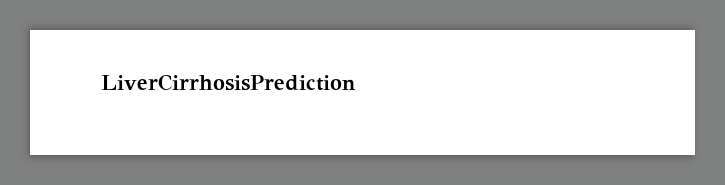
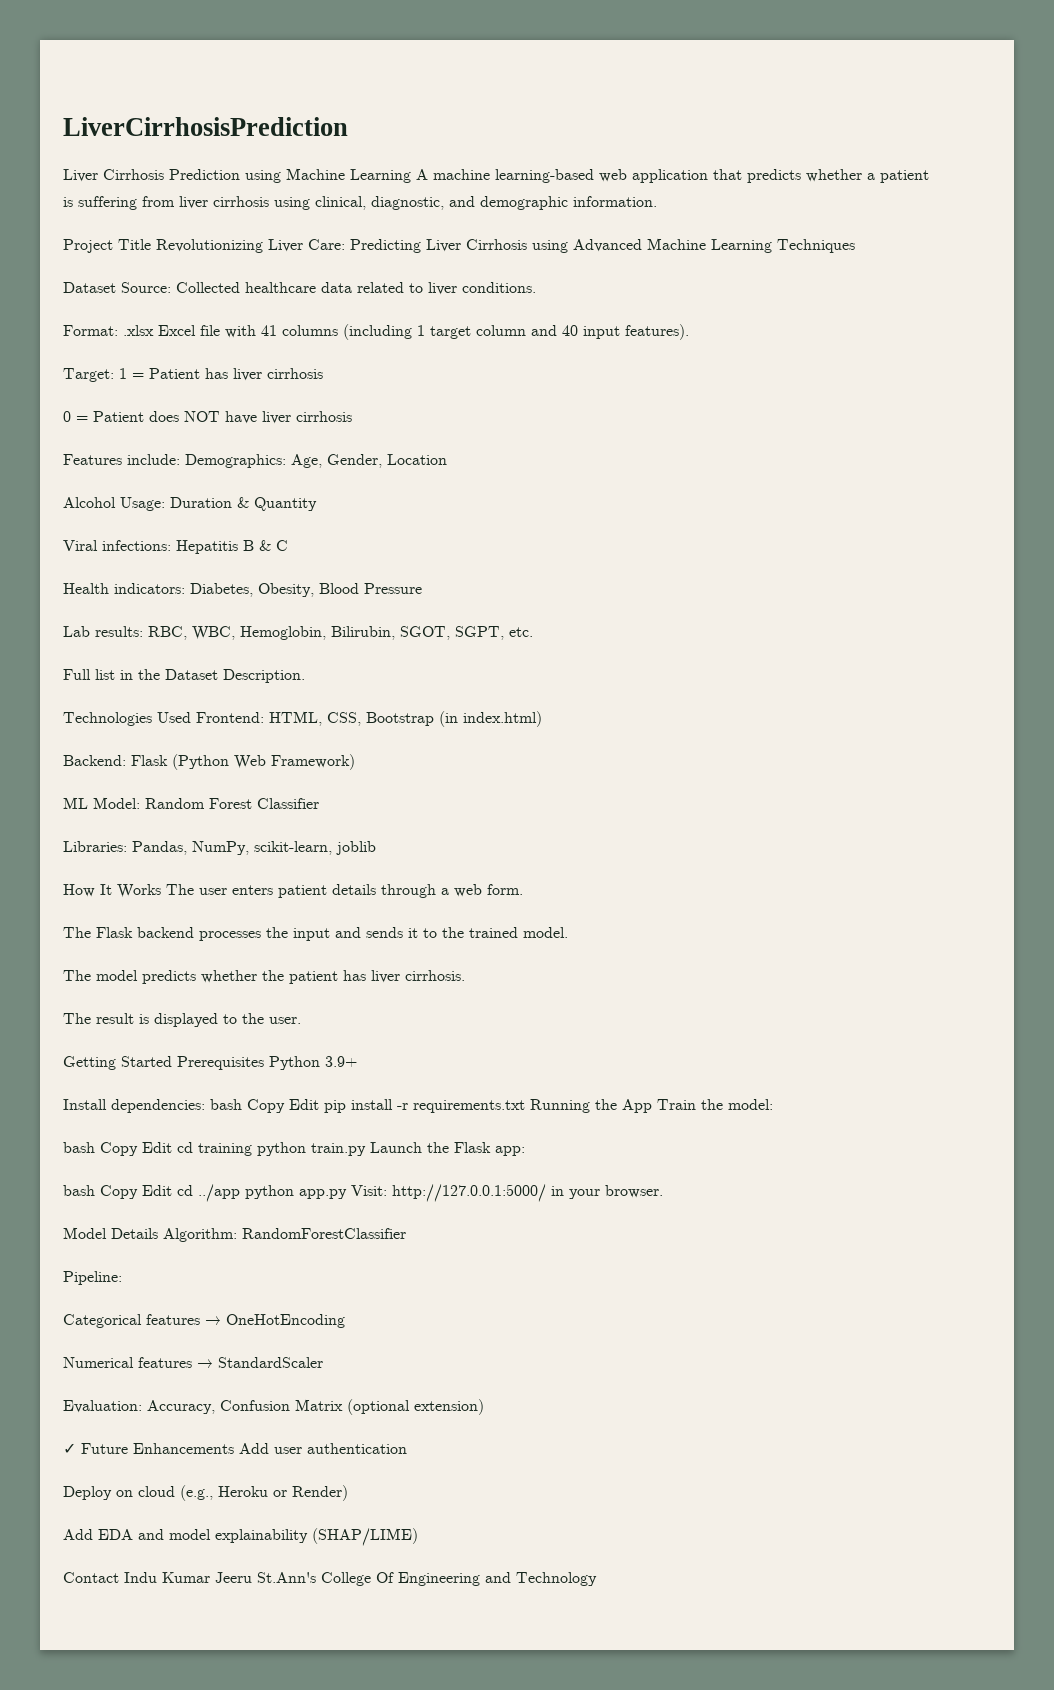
+ Liver Cirrhosis Prediction using Machine Learning A machine learning-based web application that predicts whether a patient is suffering from liver cirrhosis using clinical, diagnostic, and demographic information.
+ Project Title Revolutionizing Liver Care: Predicting Liver Cirrhosis using Advanced Machine Learning Techniques
+ Dataset Source: Collected healthcare data related to liver conditions.
+ Format: .xlsx Excel file with 41 columns (including 1 target column and 40 input features).
+ Target: 1 = Patient has liver cirrhosis
+ 0 = Patient does NOT have liver cirrhosis
+ Features include: Demographics: Age, Gender, Location
+ Alcohol Usage: Duration & Quantity
+ Viral infections: Hepatitis B & C
+ Health indicators: Diabetes, Obesity, Blood Pressure
+ Lab results: RBC, WBC, Hemoglobin, Bilirubin, SGOT, SGPT, etc.
+ Full list in the Dataset Description.
+ Technologies Used Frontend: HTML, CSS, Bootstrap (in index.html)
+ Backend: Flask (Python Web Framework)
+ ML Model: Random Forest Classifier
+ Libraries: Pandas, NumPy, scikit-learn, joblib
+ How It Works The user enters patient details through a web form.
+ The Flask backend processes the input and sends it to the trained model.
+ The model predicts whether the patient has liver cirrhosis.
+ The result is displayed to the user.
+ Getting Started Prerequisites Python 3.9+
+ Install dependencies: bash Copy Edit pip install -r requirements.txt Running the App Train the model:
+ bash Copy Edit cd training python train.py Launch the Flask app:
+ bash Copy Edit cd ../app python app.py Visit: http://127.0.0.1:5000/ in your browser.
+ Model Details Algorithm: RandomForestClassifier
+ Pipeline:
+ Categorical features → OneHotEncoding
+ Numerical features → StandardScaler
+ Evaluation: Accuracy, Confusion Matrix (optional extension)
+ ✓ Future Enhancements Add user authentication
+ Deploy on cloud (e.g., Heroku or Render)
+ Add EDA and model explainability (SHAP/LIME)
+ Contact Indu Kumar Jeeru St.Ann's College Of Engineering and Technology

